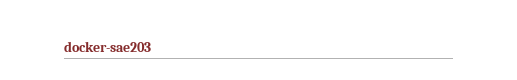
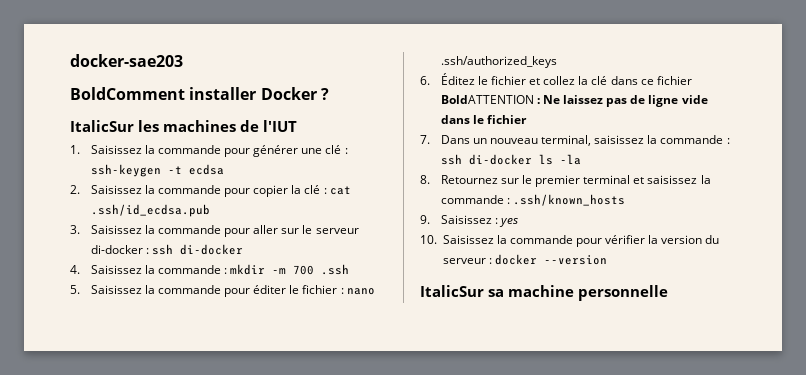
+ BoldComment installer Docker ?
+ ItalicSur les machines de l'IUT
+ 1. Saisissez la commande pour générer une clé : ssh-keygen -t ecdsa
+ 2. Saisissez la commande pour copier la clé : cat .ssh/id_ecdsa.pub
+ 3. Saisissez la commande pour aller sur le serveur di-docker : ssh di-docker
+ 4. Saisissez la commande : mkdir -m 700 .ssh
+ 5. Saisissez la commande pour éditer le fichier : nano .ssh/authorized_keys
+ 6. Éditez le fichier et collez la clé dans ce fichier BoldATTENTION : Ne laissez pas de ligne vide dans le fichier
+ 7. Dans un nouveau terminal, saisissez la commande : ssh di-docker ls -la
+ 8. Retournez sur le premier terminal et saisissez la commande : .ssh/known_hosts
+ 9. Saisissez : yes
+ 10. Saisissez la commande pour vérifier la version du serveur : docker --version
+ ItalicSur sa machine personnelle

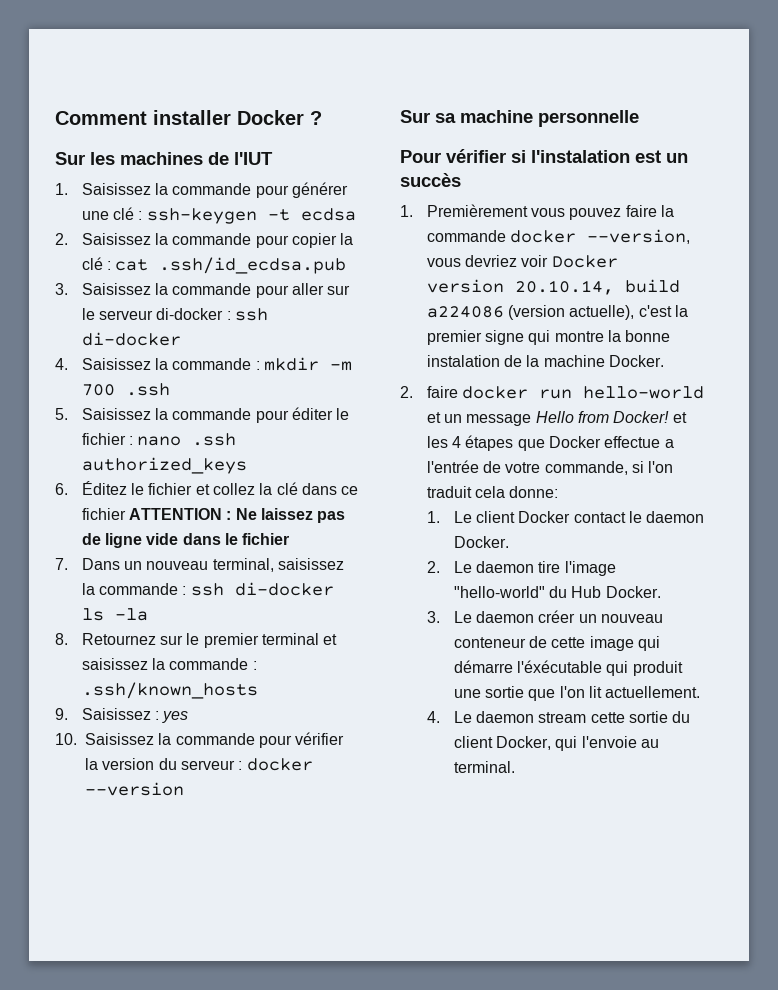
- docker-sae203
- BoldComment installer Docker ?
+ Comment installer Docker ?
- ItalicSur les machines de l'IUT
+ Sur les machines de l'IUT
- 5. Saisissez la commande pour éditer le fichier : nano .ssh/authorized_keys
+ 5. Saisissez la commande pour éditer le fichier : nano .ssh authorized_keys
- 6. Éditez le fichier et collez la clé dans ce fichier BoldATTENTION : Ne laissez pas de ligne vide dans le fichier
+ 6. Éditez le fichier et collez la clé dans ce fichier ATTENTION : Ne laissez pas de ligne vide dans le fichier
- ItalicSur sa machine personnelle
+ Sur sa machine personnelle
+ Pour vérifier si l'instalation est un succès
+ 1. Premièrement vous pouvez faire la commande docker --version, vous devriez voir Docker version 20.10.14, build a224086 (version actuelle), c'est la premier signe qui montre la bonne instalation de la machine Docker.
+ 2. faire docker run hello-world et un message Hello from Docker! et les 4 étapes que Docker effectue a l'entrée de votre commande, si l'on traduit cela donne:
+ 1. Le client Docker contact le daemon Docker.
+ 2. Le daemon tire l'image "hello-world" du Hub Docker.
+ 3. Le daemon créer un nouveau conteneur de cette image qui démarre l'éxécutable qui produit une sortie que l'on lit actuellement.
+ 4. Le daemon stream cette sortie du client Docker, qui l'envoie au terminal.

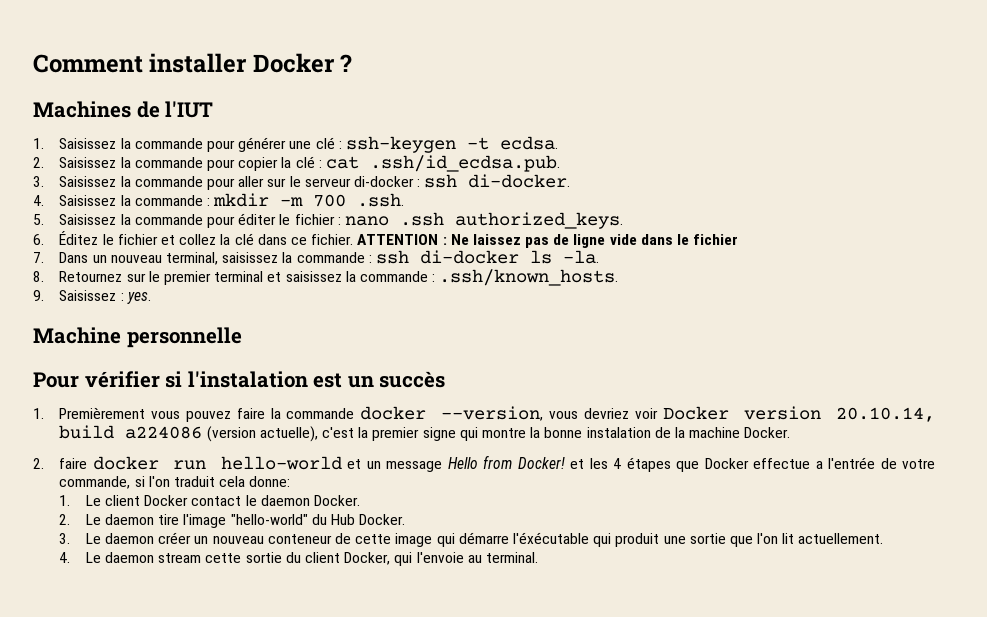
- Sur les machines de l'IUT
+ Machines de l'IUT
- 1. Saisissez la commande pour générer une clé : ssh-keygen -t ecdsa
+ 1. Saisissez la commande pour générer une clé : ssh-keygen -t ecdsa.
- 2. Saisissez la commande pour copier la clé : cat .ssh/id_ecdsa.pub
+ 2. Saisissez la commande pour copier la clé : cat .ssh/id_ecdsa.pub.
- 3. Saisissez la commande pour aller sur le serveur di-docker : ssh di-docker
+ 3. Saisissez la commande pour aller sur le serveur di-docker : ssh di-docker.
- 4. Saisissez la commande : mkdir -m 700 .ssh
+ 4. Saisissez la commande : mkdir -m 700 .ssh.
- 5. Saisissez la commande pour éditer le fichier : nano .ssh authorized_keys
+ 5. Saisissez la commande pour éditer le fichier : nano .ssh authorized_keys.
- 6. Éditez le fichier et collez la clé dans ce fichier ATTENTION : Ne laissez pas de ligne vide dans le fichier
+ 6. Éditez le fichier et collez la clé dans ce fichier. ATTENTION : Ne laissez pas de ligne vide dans le fichier
- 7. Dans un nouveau terminal, saisissez la commande : ssh di-docker ls -la
+ 7. Dans un nouveau terminal, saisissez la commande : ssh di-docker ls -la.
- 8. Retournez sur le premier terminal et saisissez la commande : .ssh/known_hosts
+ 8. Retournez sur le premier terminal et saisissez la commande : .ssh/known_hosts.
- 9. Saisissez : yes
- 10. Saisissez la commande pour vérifier la version du serveur : docker --version
- Sur sa machine personnelle
+ 9. Saisissez : yes.
+ Machine personnelle

